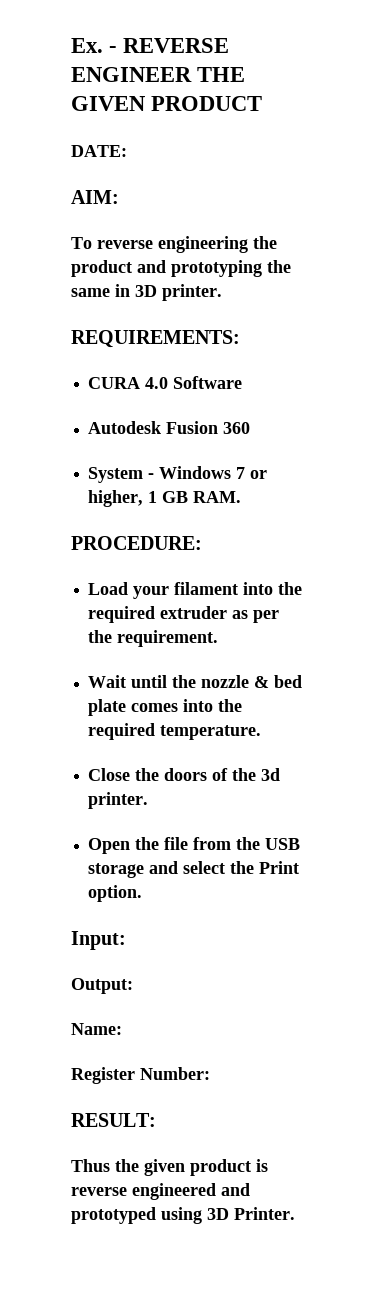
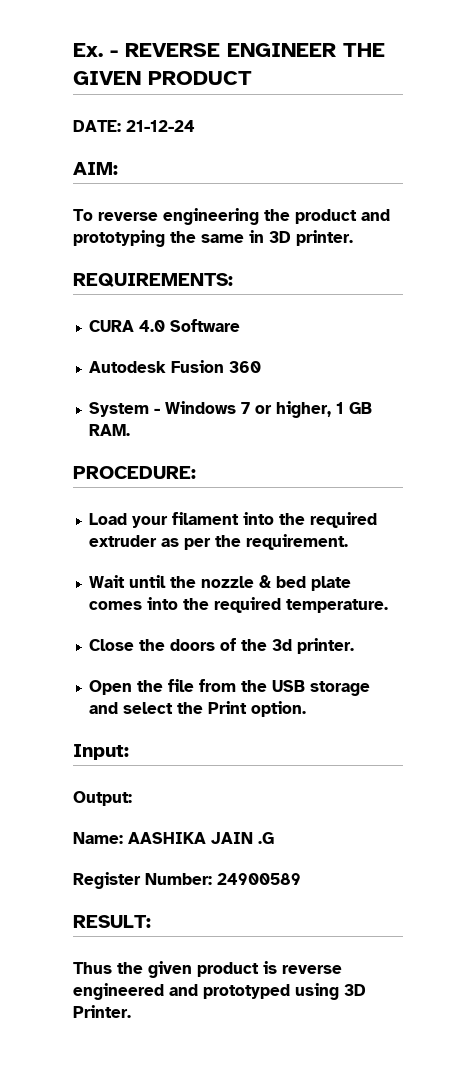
- DATE:
+ DATE: 21-12-24
- Name:
+ Name: AASHIKA JAIN .G
- Register Number:
+ Register Number: 24900589

